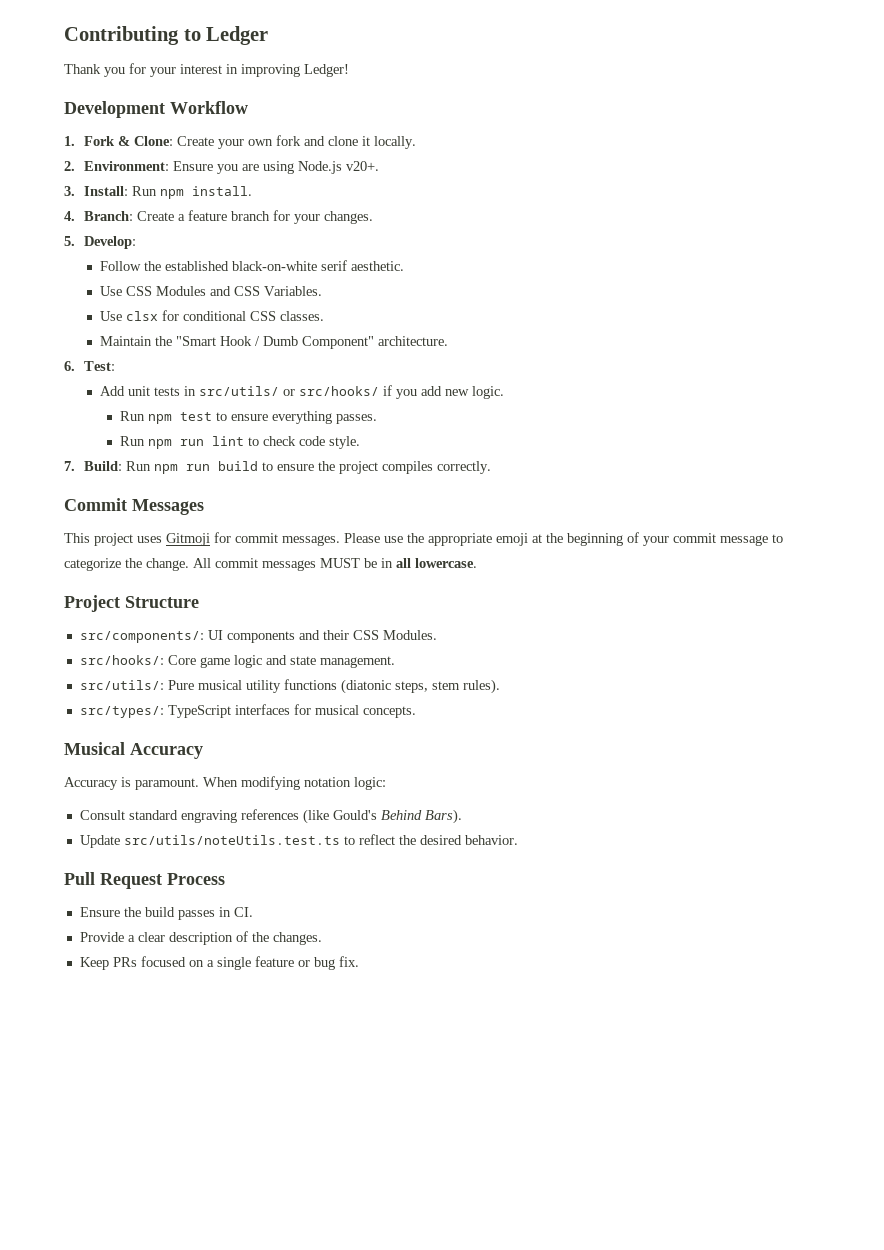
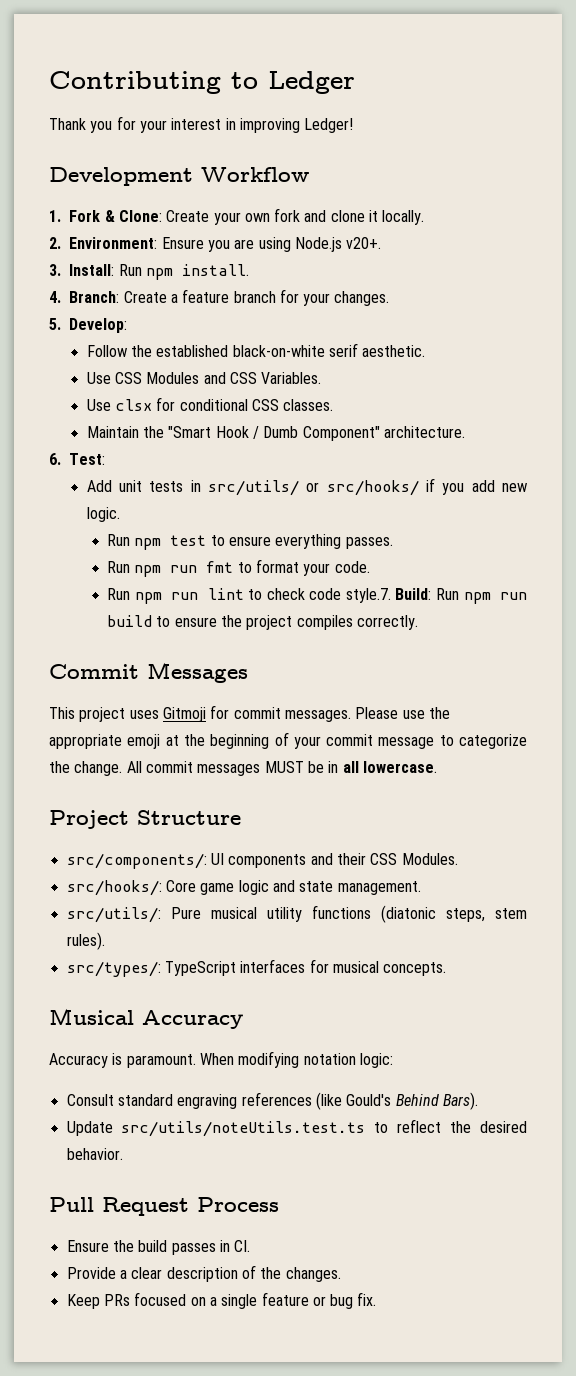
+ Run npm run fmt to format your code.
- Run npm run lint to check code style.
- 7. Build: Run npm run build to ensure the project compiles correctly.
+ Run npm run lint to check code style.7. Build: Run npm run build to ensure the project compiles correctly.

